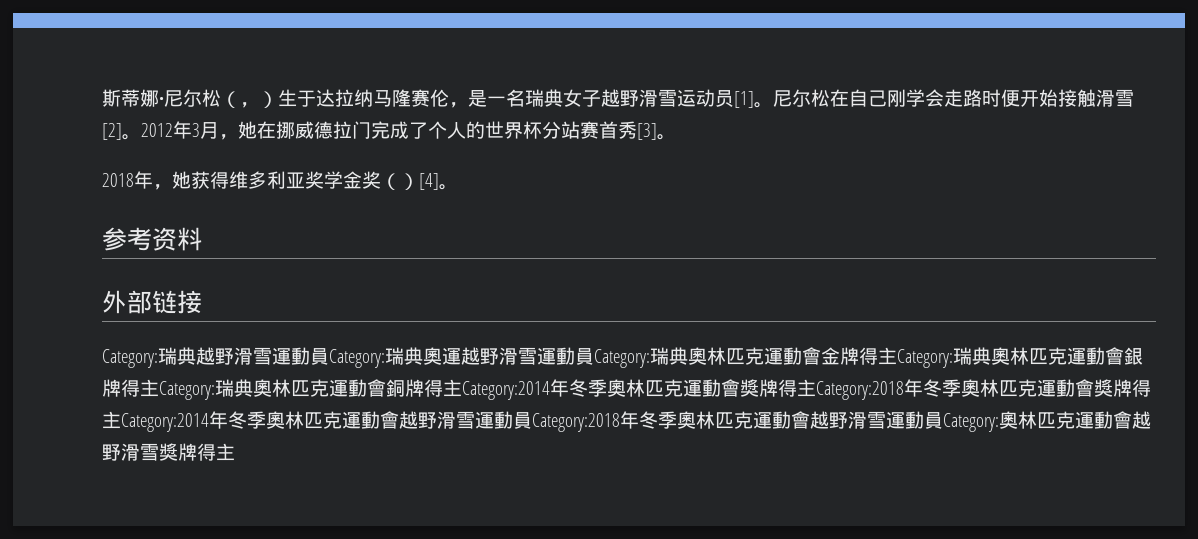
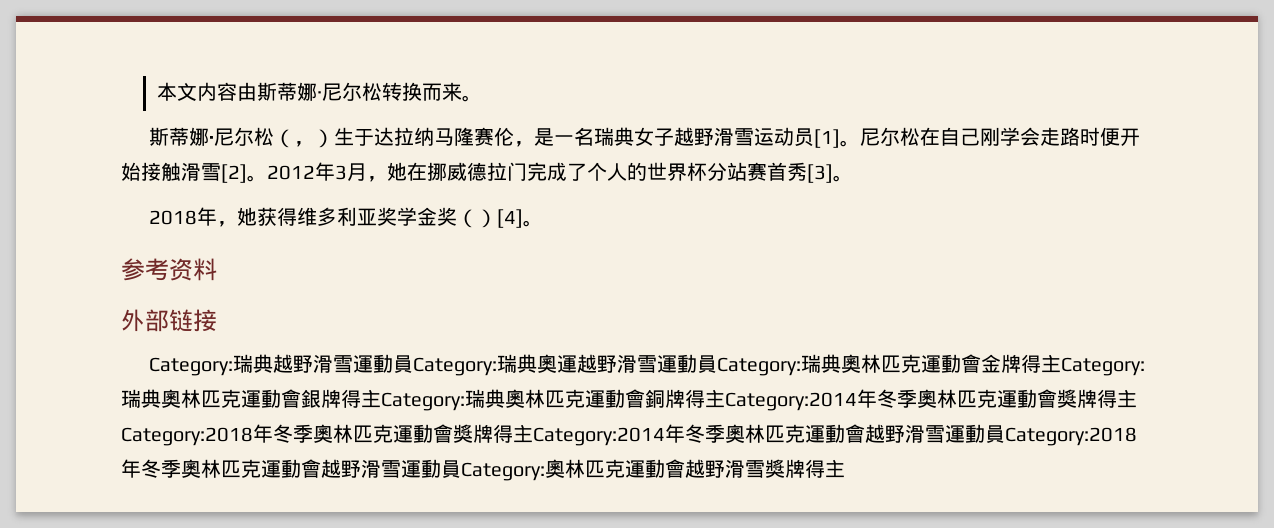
+ 本文内容由斯蒂娜·尼尔松转换而来。

